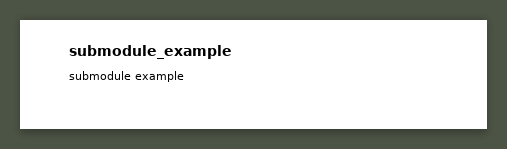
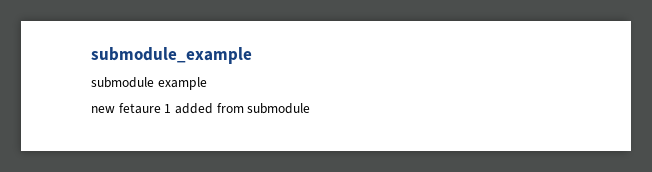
+ new fetaure 1 added from submodule

